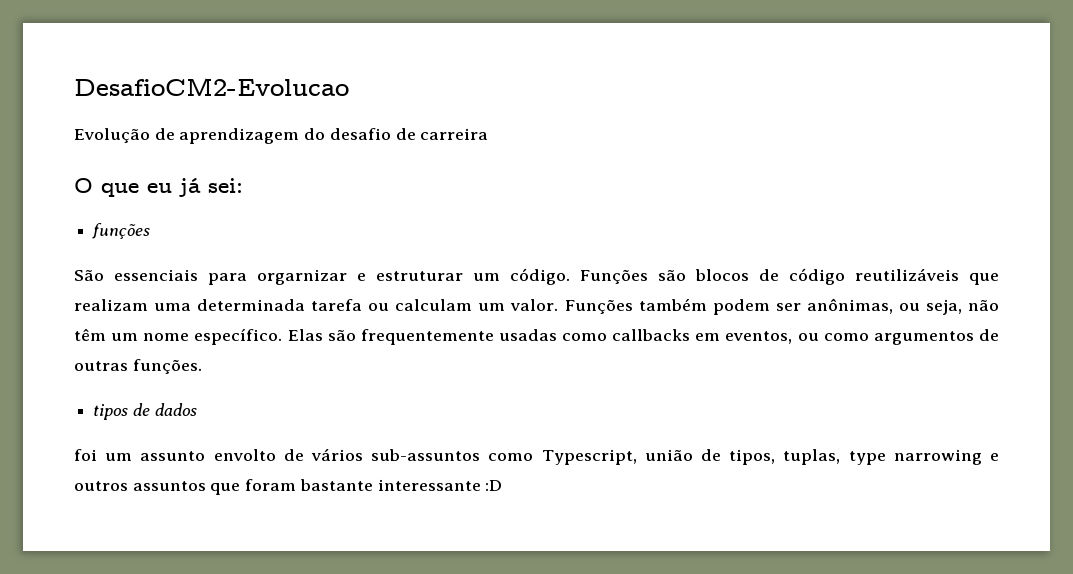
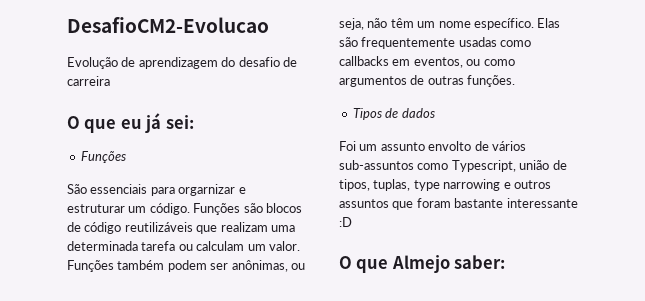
  O que eu já sei:
- funções
+ Funções
- tipos de dados
+ Tipos de dados
- foi um assunto envolto de vários sub-assuntos como Typescript, união de tipos, tuplas, type narrowing e outros assuntos que foram bastante interessante :D
+ Foi um assunto envolto de vários sub-assuntos como Typescript, união de tipos, tuplas, type narrowing e outros assuntos que foram bastante interessante :D
+ O que Almejo saber:

